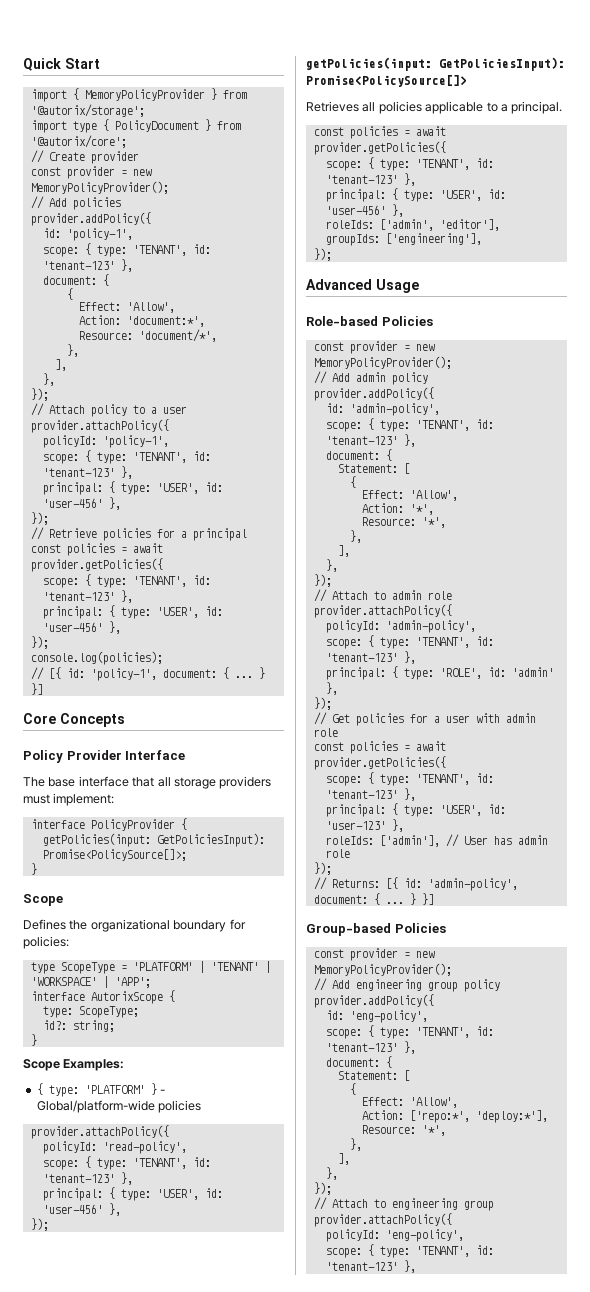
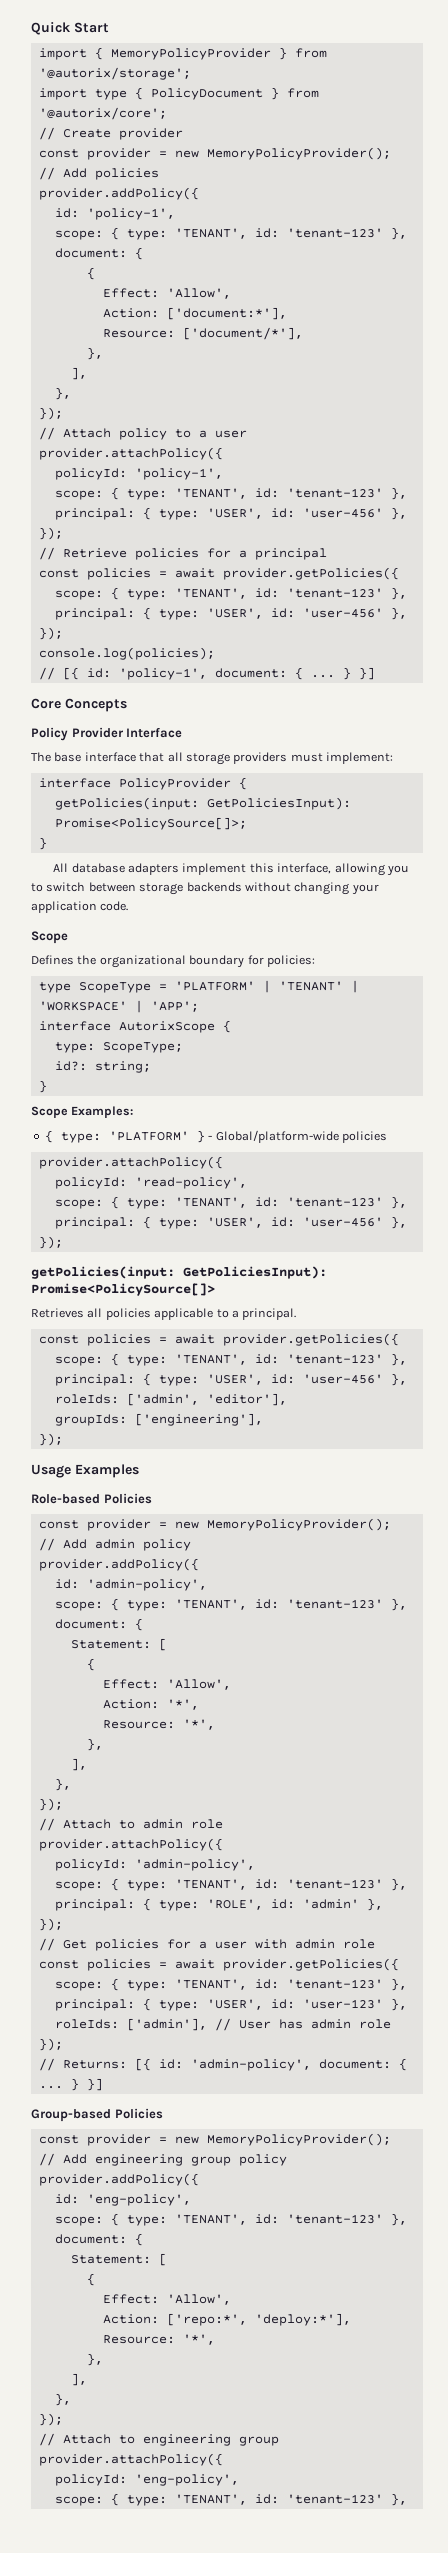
- Action: 'document:*',
- Resource: 'document/*',
+ Action: ['document:*'],
+ Resource: ['document/*'],
+ All database adapters implement this interface, allowing you to switch between storage backends without changing your application code.
- Advanced Usage
+ Usage Examples

